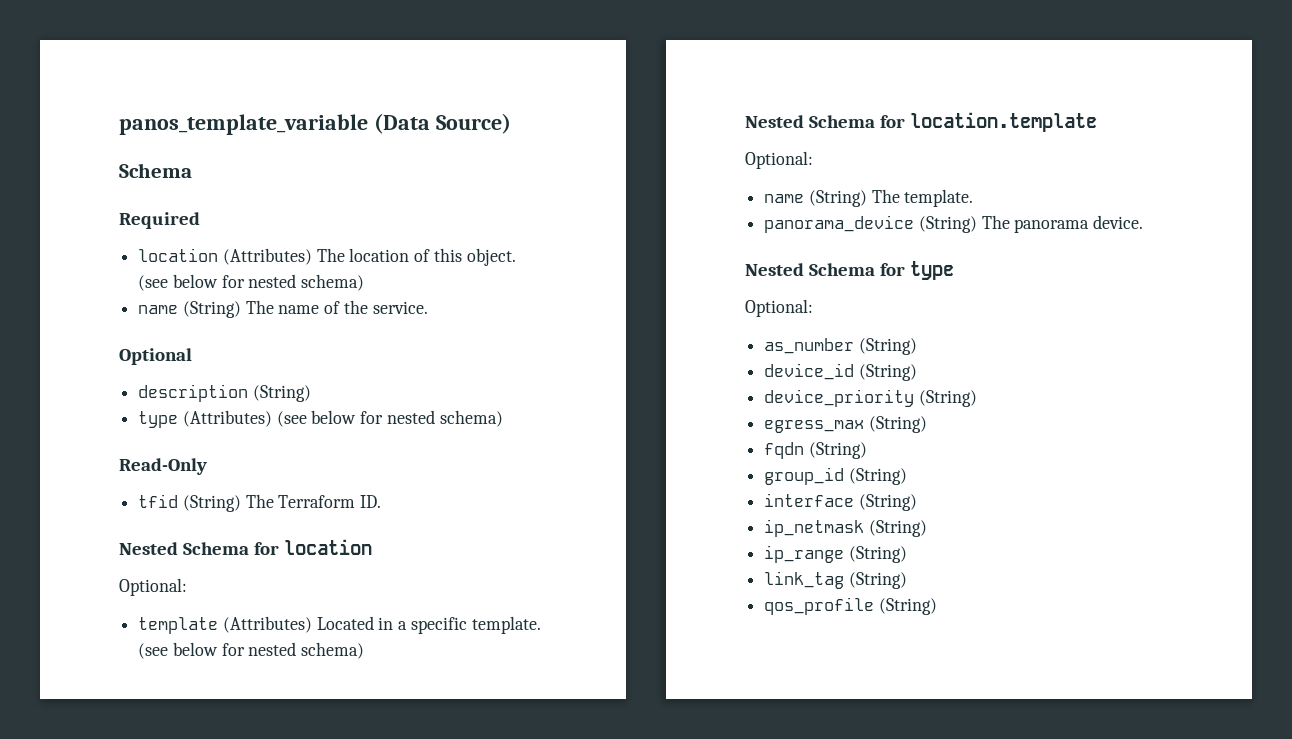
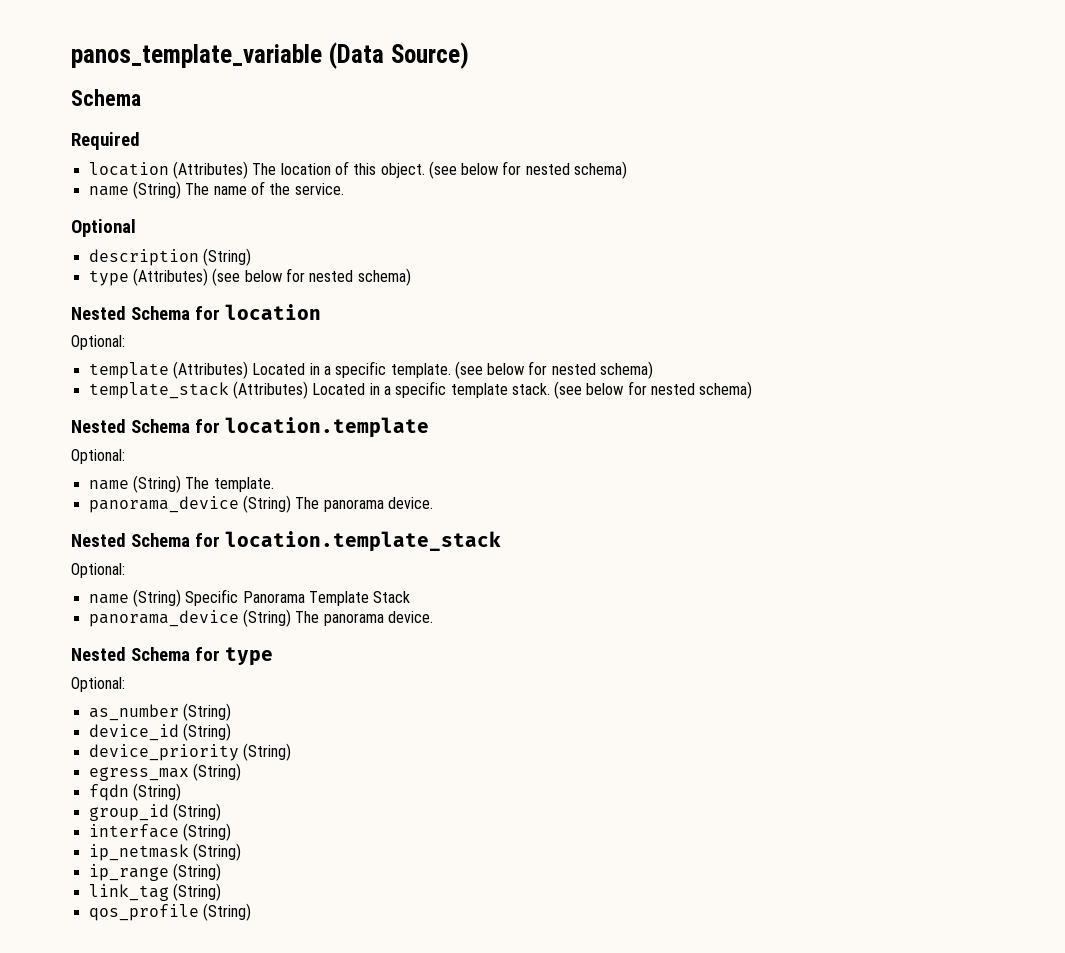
- Read-Only
- tfid (String) The Terraform ID.
+ template_stack (Attributes) Located in a specific template stack. (see below for nested schema)
+ Nested Schema for location.template_stack
+ Optional:
+ name (String) Specific Panorama Template Stack
+ panorama_device (String) The panorama device.

